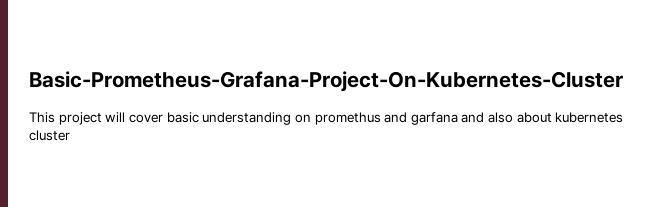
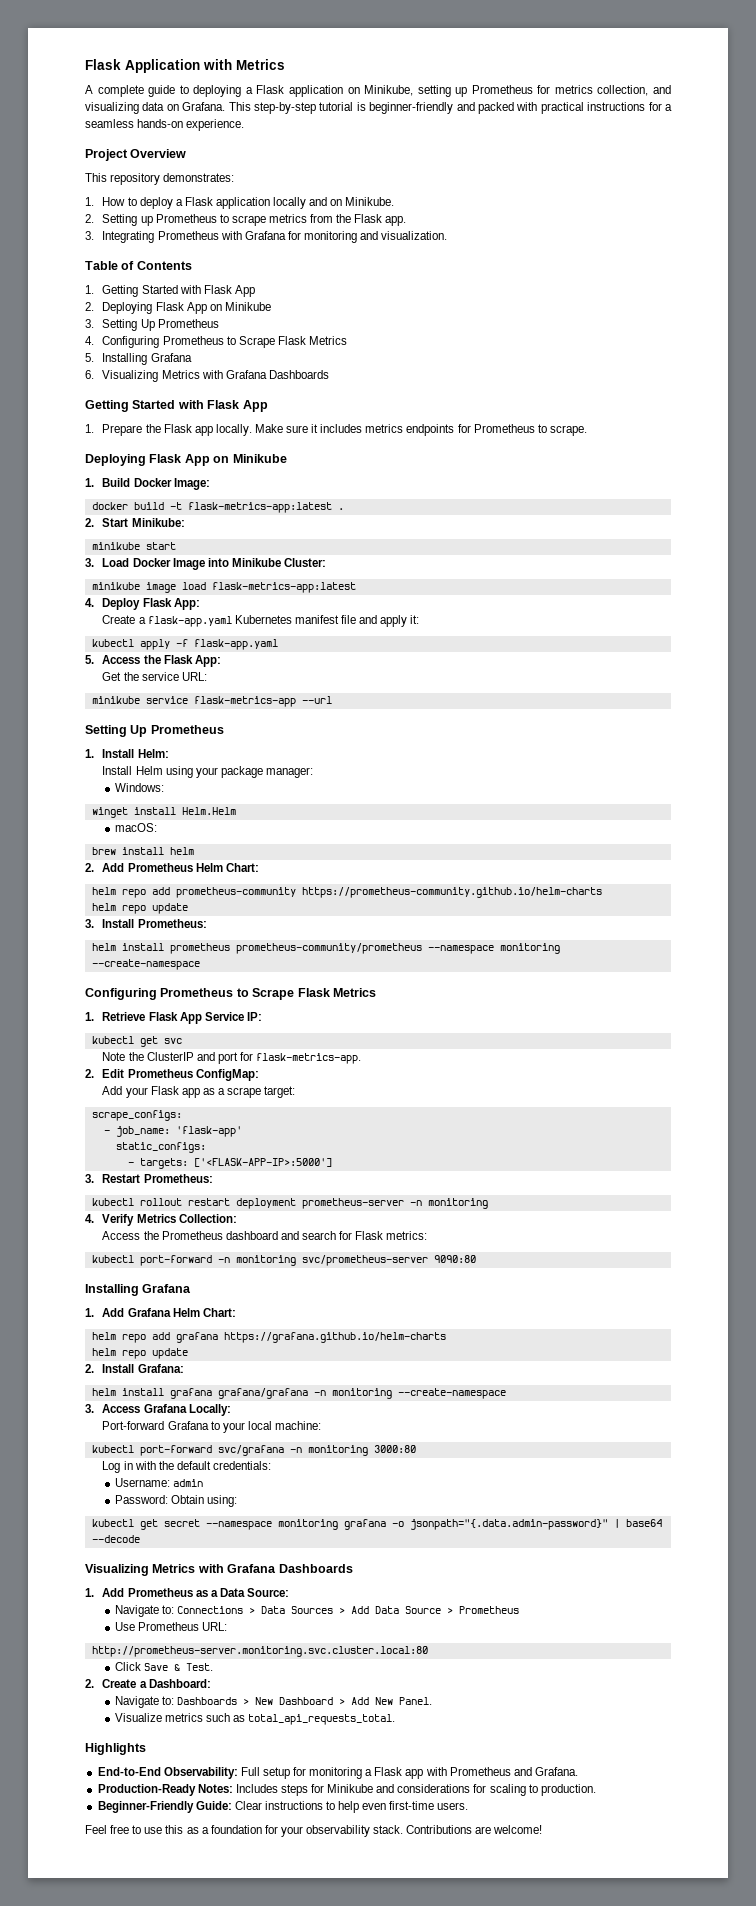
- Basic-Prometheus-Grafana-Project-On-Kubernetes-Cluster
- This project will cover basic understanding on promethus and garfana and also about kubernetes cluster
+ Flask Application with Metrics
+ A complete guide to deploying a Flask application on Minikube, setting up Prometheus for metrics collection, and visualizing data on Grafana. This step-by-step tutorial is beginner-friendly and packed with practical instructions for a seamless hands-on experience.
+ Project Overview
+ This repository demonstrates:
+ 1. How to deploy a Flask application locally and on Minikube.
+ 2. Setting up Prometheus to scrape metrics from the Flask app.
+ 3. Integrating Prometheus with Grafana for monitoring and visualization.
+ Table of Contents
+ 1. Getting Started with Flask App
+ 2. Deploying Flask App on Minikube
+ 3. Setting Up Prometheus
+ 4. Configuring Prometheus to Scrape Flask Metrics
+ 5. Installing Grafana
+ 6. Visualizing Metrics with Grafana Dashboards
+ Getting Started with Flask App
+ 1. Prepare the Flask app locally. Make sure it includes metrics endpoints for Prometheus to scrape.
+ Deploying Flask App on Minikube
+ 1. Build Docker Image:
+ docker build -t flask-metrics-app:latest .
+ 2. Start Minikube:
+ minikube start
+ 3. Load Docker Image into Minikube Cluster:
+ minikube image load flask-metrics-app:latest
+ 4. Deploy Flask App:
+ Create a flask-app.yaml Kubernetes manifest file and apply it:
+ kubectl apply -f flask-app.yaml
+ 5. Access the Flask App:
+ Get the service URL:
+ minikube service flask-metrics-app --url
+ Setting Up Prometheus
+ 1. Install Helm:
+ Install Helm using your package manager:
+ Windows:
+ winget install Helm.Helm
+ macOS:
+ brew install helm
+ 2. Add Prometheus Helm Chart:
+ helm repo add prometheus-community https://prometheus-community.github.io/helm-charts
+ helm repo update
+ 3. Install Prometheus:
+ helm install prometheus prometheus-community/prometheus --namespace monitoring --create-namespace
+ Configuring Prometheus to Scrape Flask Metrics
+ 1. Retrieve Flask App Service IP:
+ kubectl get svc
+ Note the ClusterIP and port for flask-metrics-app.
+ 2. Edit Prometheus ConfigMap:
+ Add your Flask app as a scrape target:
+ scrape_configs:
+ - job_name: 'flask-app'
+ static_configs:
+ - targets: ['<FLASK-APP-IP>:5000']
+ 3. Restart Prometheus:
+ kubectl rollout restart deployment prometheus-server -n monitoring
+ 4. Verify Metrics Collection:
+ Access the Prometheus dashboard and search for Flask metrics:
+ kubectl port-forward -n monitoring svc/prometheus-server 9090:80
+ Installing Grafana
+ 1. Add Grafana Helm Chart:
+ helm repo add grafana https://grafana.github.io/helm-charts
+ helm repo update
+ 2. Install Grafana:
+ helm install grafana grafana/grafana -n monitoring --create-namespace
+ 3. Access Grafana Locally:
+ Port-forward Grafana to your local machine:
+ kubectl port-forward svc/grafana -n monitoring 3000:80
+ Log in with the default credentials:
+ Username: admin
+ Password: Obtain using:
+ kubectl get secret --namespace monitoring grafana -o jsonpath="{.data.admin-password}" | base64 --decode
+ Visualizing Metrics with Grafana Dashboards
+ 1. Add Prometheus as a Data Source:
+ Navigate to: Connections > Data Sources > Add Data Source > Prometheus
+ Use Prometheus URL:
+ http://prometheus-server.monitoring.svc.cluster.local:80
+ Click Save & Test.
+ 2. Create a Dashboard:
+ Navigate to: Dashboards > New Dashboard > Add New Panel.
+ Visualize metrics such as total_api_requests_total.
+ Highlights
+ End-to-End Observability: Full setup for monitoring a Flask app with Prometheus and Grafana.
+ Production-Ready Notes: Includes steps for Minikube and considerations for scaling to production.
+ Beginner-Friendly Guide: Clear instructions to help even first-time users.
+ Feel free to use this as a foundation for your observability stack. Contributions are welcome!

